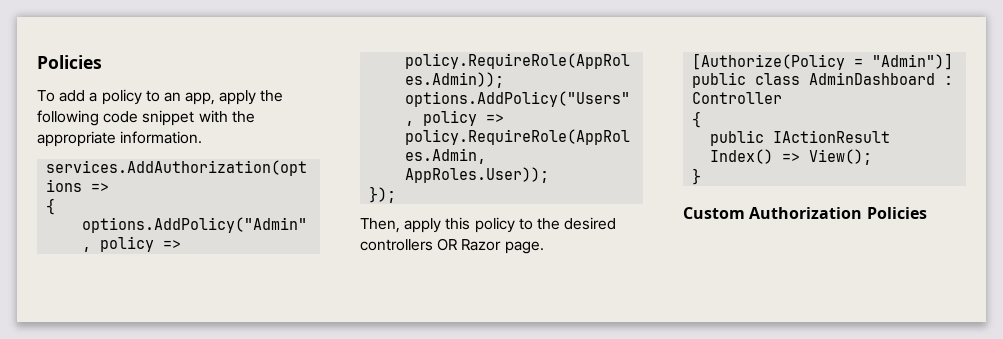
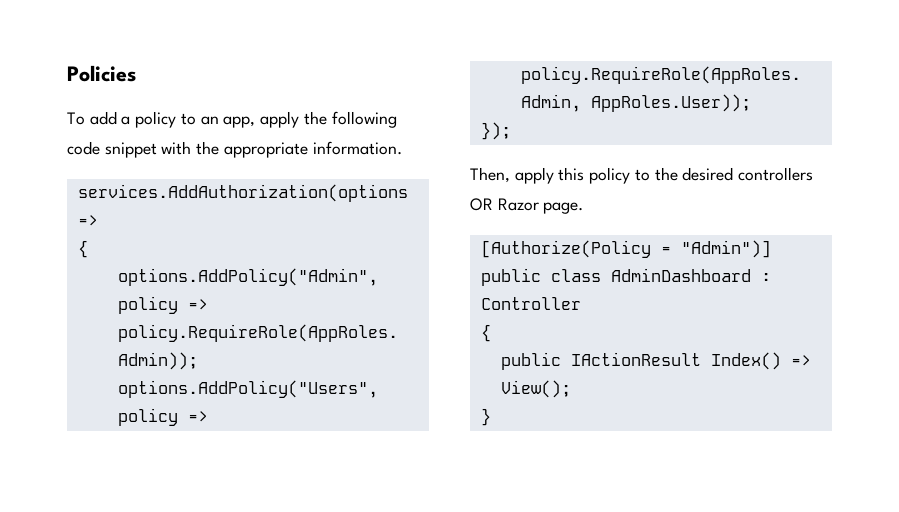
- Custom Authorization Policies

